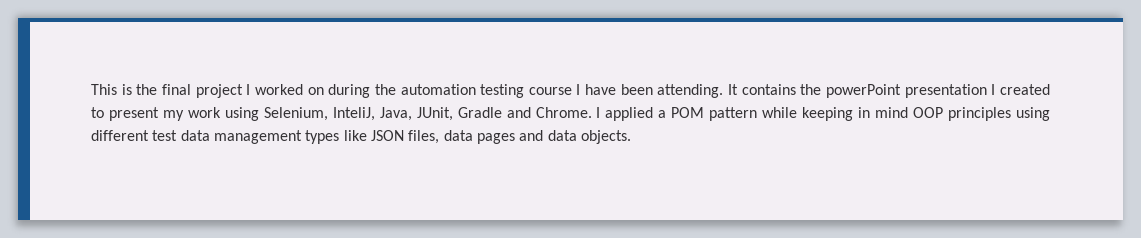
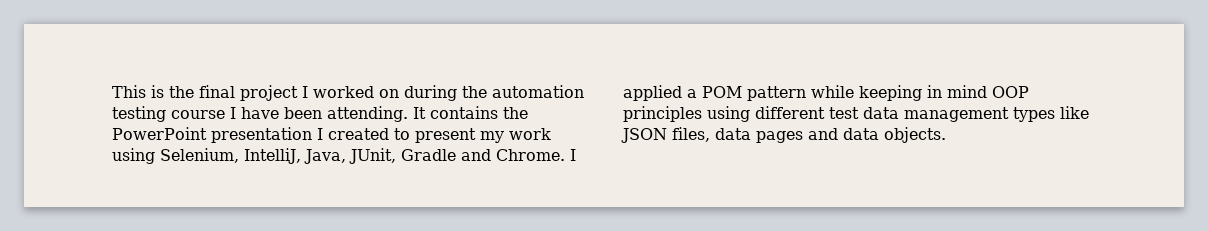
- It contains the powerPoint presentation I created to present my work using Selenium, InteliJ, Java, JUnit, Gradle and Chrome.
+ It contains the PowerPoint presentation I created to present my work using Selenium, IntelliJ, Java, JUnit, Gradle and Chrome.

